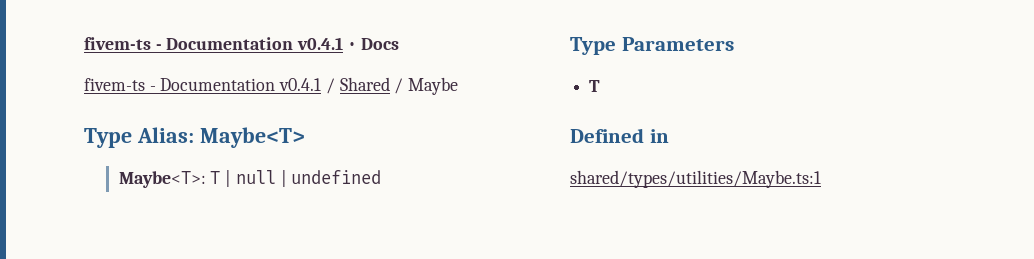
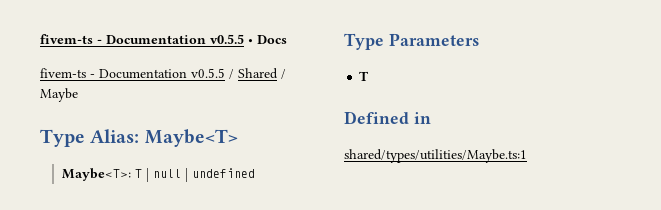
- fivem-ts - Documentation v0.4.1 • Docs
+ fivem-ts - Documentation v0.5.5 • Docs
- fivem-ts - Documentation v0.4.1 / Shared / Maybe
+ fivem-ts - Documentation v0.5.5 / Shared / Maybe

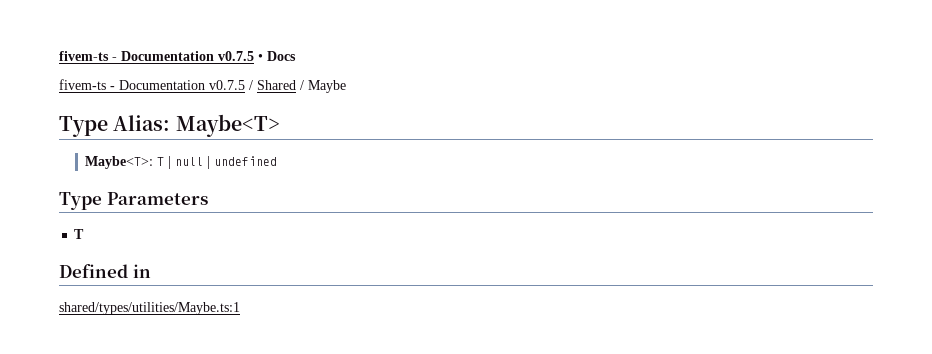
- fivem-ts - Documentation v0.5.5 • Docs
+ fivem-ts - Documentation v0.7.5 • Docs
- fivem-ts - Documentation v0.5.5 / Shared / Maybe
+ fivem-ts - Documentation v0.7.5 / Shared / Maybe

